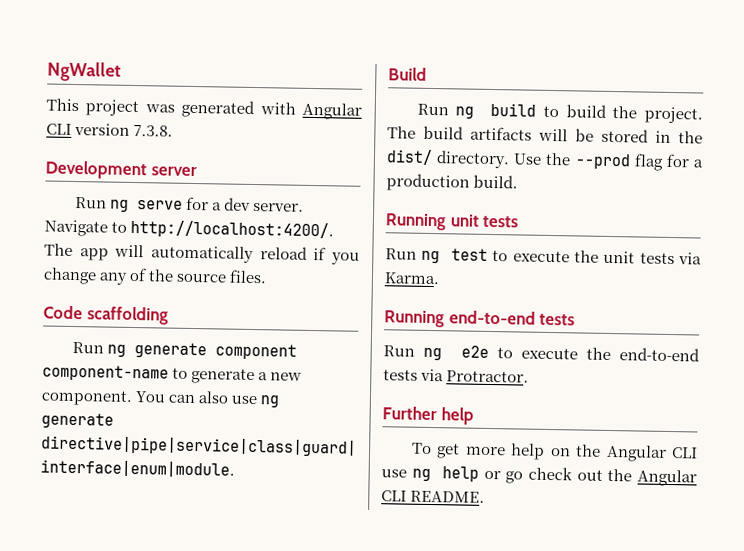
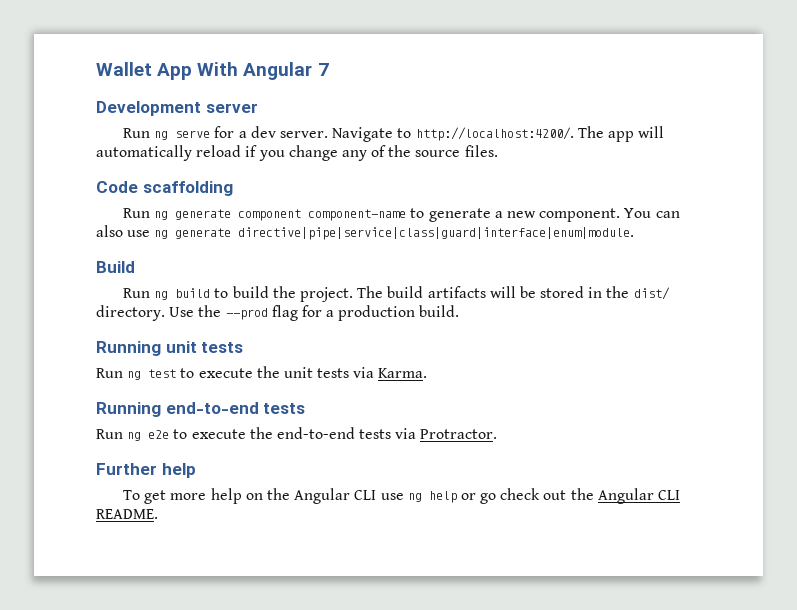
- NgWallet
- This project was generated with Angular CLI version 7.3.8.
+ Wallet App With Angular 7

